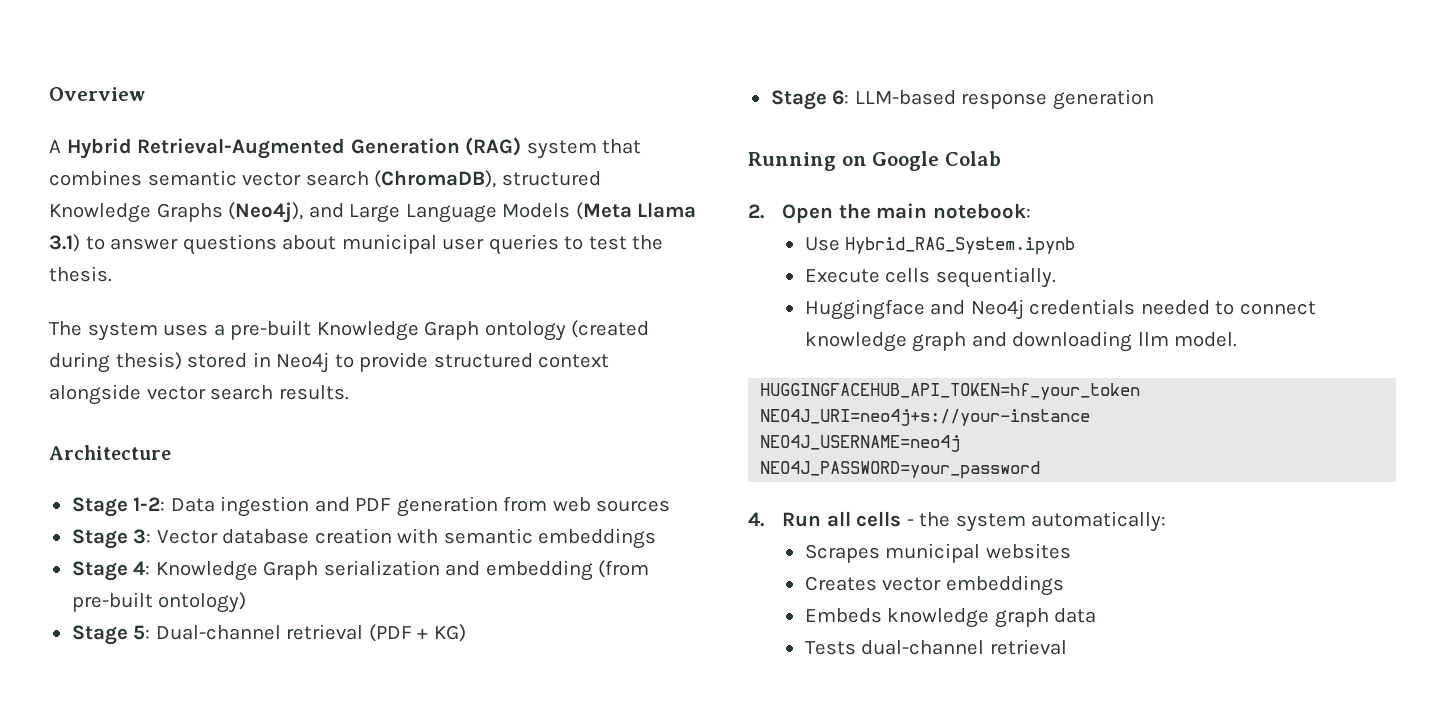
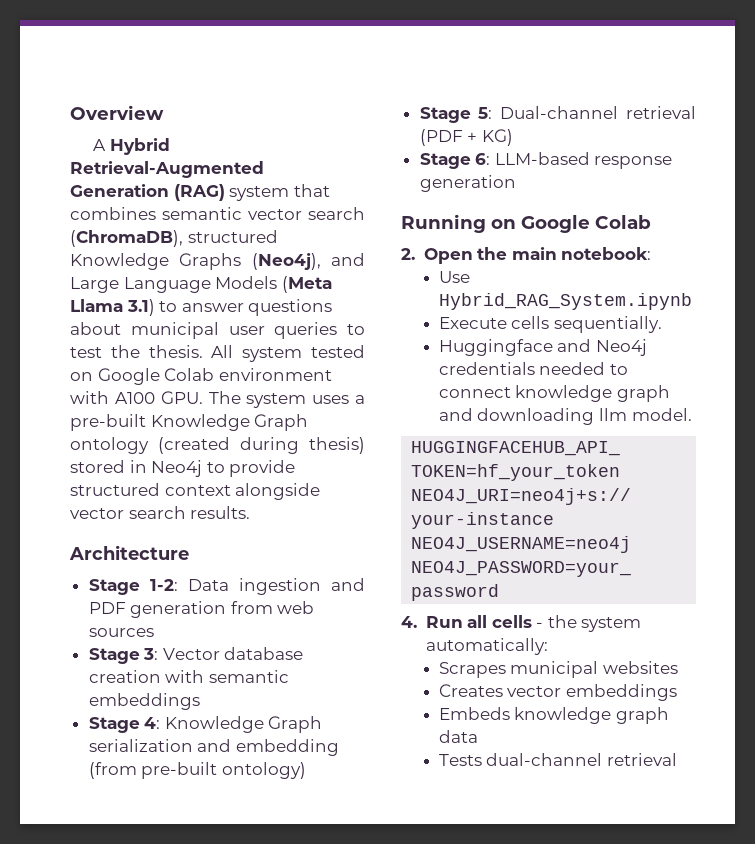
- A Hybrid Retrieval-Augmented Generation (RAG) system that combines semantic vector search (ChromaDB), structured Knowledge Graphs (Neo4j), and Large Language Models (Meta Llama 3.1) to answer questions about municipal user queries to test the thesis.
- The system uses a pre-built Knowledge Graph ontology (created during thesis) stored in Neo4j to provide structured context alongside vector search results.
+ A Hybrid Retrieval-Augmented Generation (RAG) system that combines semantic vector search (ChromaDB), structured Knowledge Graphs (Neo4j), and Large Language Models (Meta Llama 3.1) to answer questions about municipal user queries to test the thesis. All system tested on Google Colab environment with A100 GPU. The system uses a pre-built Knowledge Graph ontology (created during thesis) stored in Neo4j to provide structured context alongside vector search results.

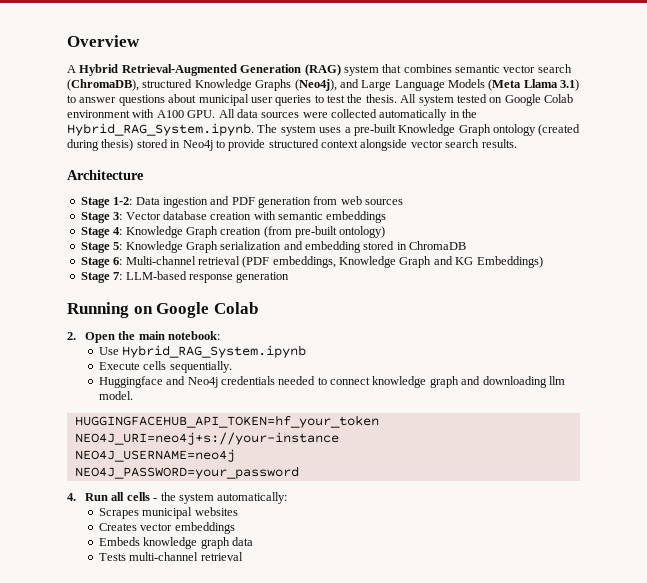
- All system tested on Google Colab environment with A100 GPU. The system uses a pre-built Knowledge Graph ontology (created during thesis) stored in Neo4j to provide structured context alongside vector search results.
+ All system tested on Google Colab environment with A100 GPU. All data sources were collected automatically in the Hybrid_RAG_System.ipynb. The system uses a pre-built Knowledge Graph ontology (created during thesis) stored in Neo4j to provide structured context alongside vector search results.
- Stage 4: Knowledge Graph serialization and embedding (from pre-built ontology)
+ Stage 4: Knowledge Graph creation (from pre-built ontology)
- Stage 5: Dual-channel retrieval (PDF + KG)
- Stage 6: LLM-based response generation
+ Stage 5: Knowledge Graph serialization and embedding stored in ChromaDB
+ Stage 6: Multi-channel retrieval (PDF embeddings, Knowledge Graph and KG Embeddings)
+ Stage 7: LLM-based response generation
- Tests dual-channel retrieval
+ Tests multi-channel retrieval

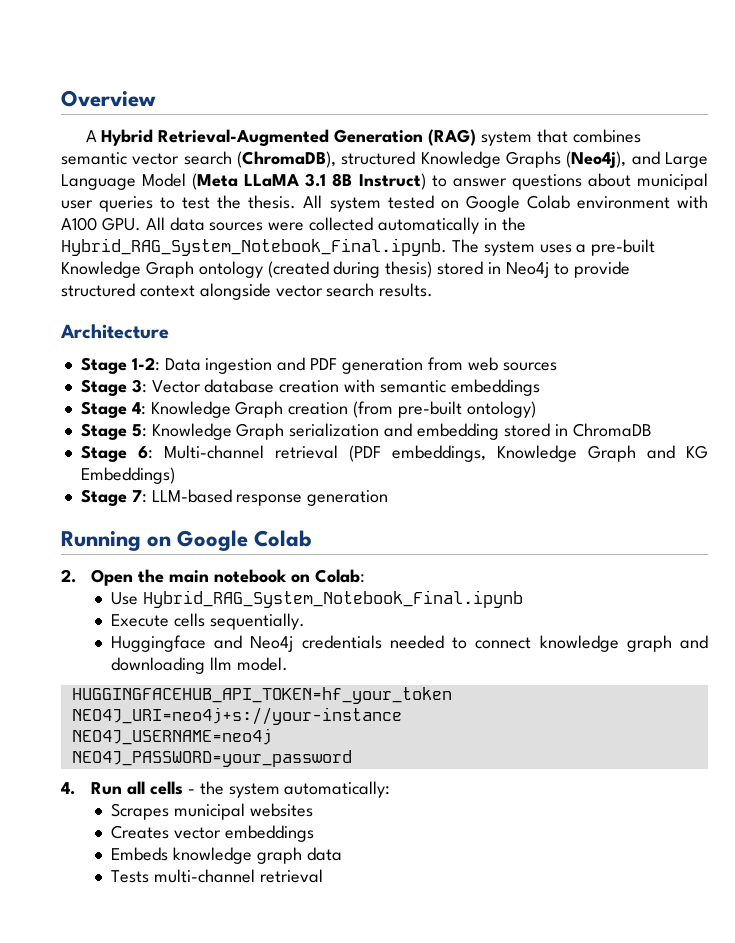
- A Hybrid Retrieval-Augmented Generation (RAG) system that combines semantic vector search (ChromaDB), structured Knowledge Graphs (Neo4j), and Large Language Models (Meta Llama 3.1) to answer questions about municipal user queries to test the thesis.
+ A Hybrid Retrieval-Augmented Generation (RAG) system that combines semantic vector search (ChromaDB), structured Knowledge Graphs (Neo4j), and Large Language Model (Meta LLaMA 3.1 8B Instruct) to answer questions about municipal user queries to test the thesis.
- All system tested on Google Colab environment with A100 GPU. All data sources were collected automatically in the Hybrid_RAG_System.ipynb. The system uses a pre-built Knowledge Graph ontology (created during thesis) stored in Neo4j to provide structured context alongside vector search results.
+ All system tested on Google Colab environment with A100 GPU. All data sources were collected automatically in the Hybrid_RAG_System_Notebook_Final.ipynb. The system uses a pre-built Knowledge Graph ontology (created during thesis) stored in Neo4j to provide structured context alongside vector search results.
- 2. Open the main notebook:
+ 2. Open the main notebook on Colab:
- Use Hybrid_RAG_System.ipynb
+ Use Hybrid_RAG_System_Notebook_Final.ipynb

